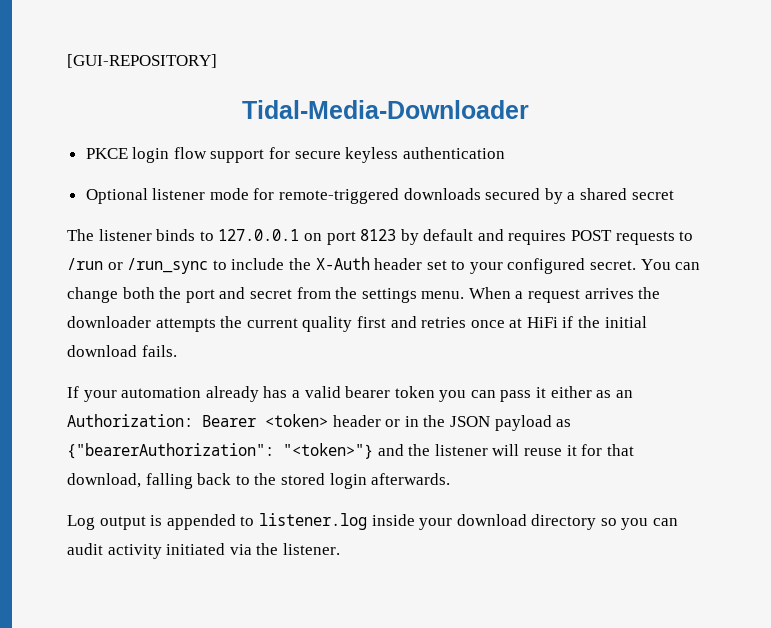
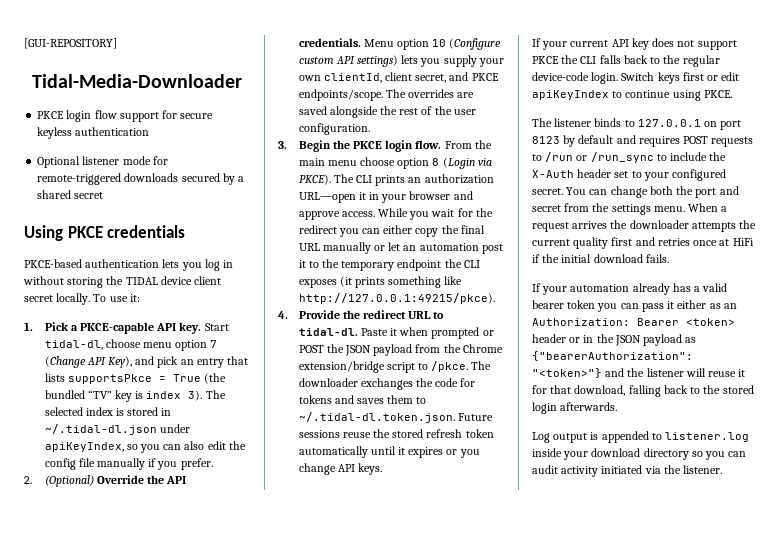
+ Using PKCE credentials
+ PKCE-based authentication lets you log in without storing the TIDAL device client secret locally. To use it:
+ 1. Pick a PKCE-capable API key. Start tidal-dl, choose menu option 7 (Change API Key), and pick an entry that lists supportsPkce = True (the bundled “TV” key is index 3). The selected index is stored in ~/.tidal-dl.json under apiKeyIndex, so you can also edit the config file manually if you prefer.
+ 2. (Optional) Override the API credentials. Menu option 10 (Configure custom API settings) lets you supply your own clientId, client secret, and PKCE endpoints/scope. The overrides are saved alongside the rest of the user configuration.
+ 3. Begin the PKCE login flow. From the main menu choose option 8 (Login via PKCE). The CLI prints an authorization URL—open it in your browser and approve access. While you wait for the redirect you can either copy the final URL manually or let an automation post it to the temporary endpoint the CLI exposes (it prints something like http://127.0.0.1:49215/pkce).
+ 4. Provide the redirect URL to tidal-dl. Paste it when prompted or POST the JSON payload from the Chrome extension/bridge script to /pkce. The downloader exchanges the code for tokens and saves them to ~/.tidal-dl.token.json. Future sessions reuse the stored refresh token automatically until it expires or you change API keys.
+ If your current API key does not support PKCE the CLI falls back to the regular device-code login. Switch keys first or edit apiKeyIndex to continue using PKCE.

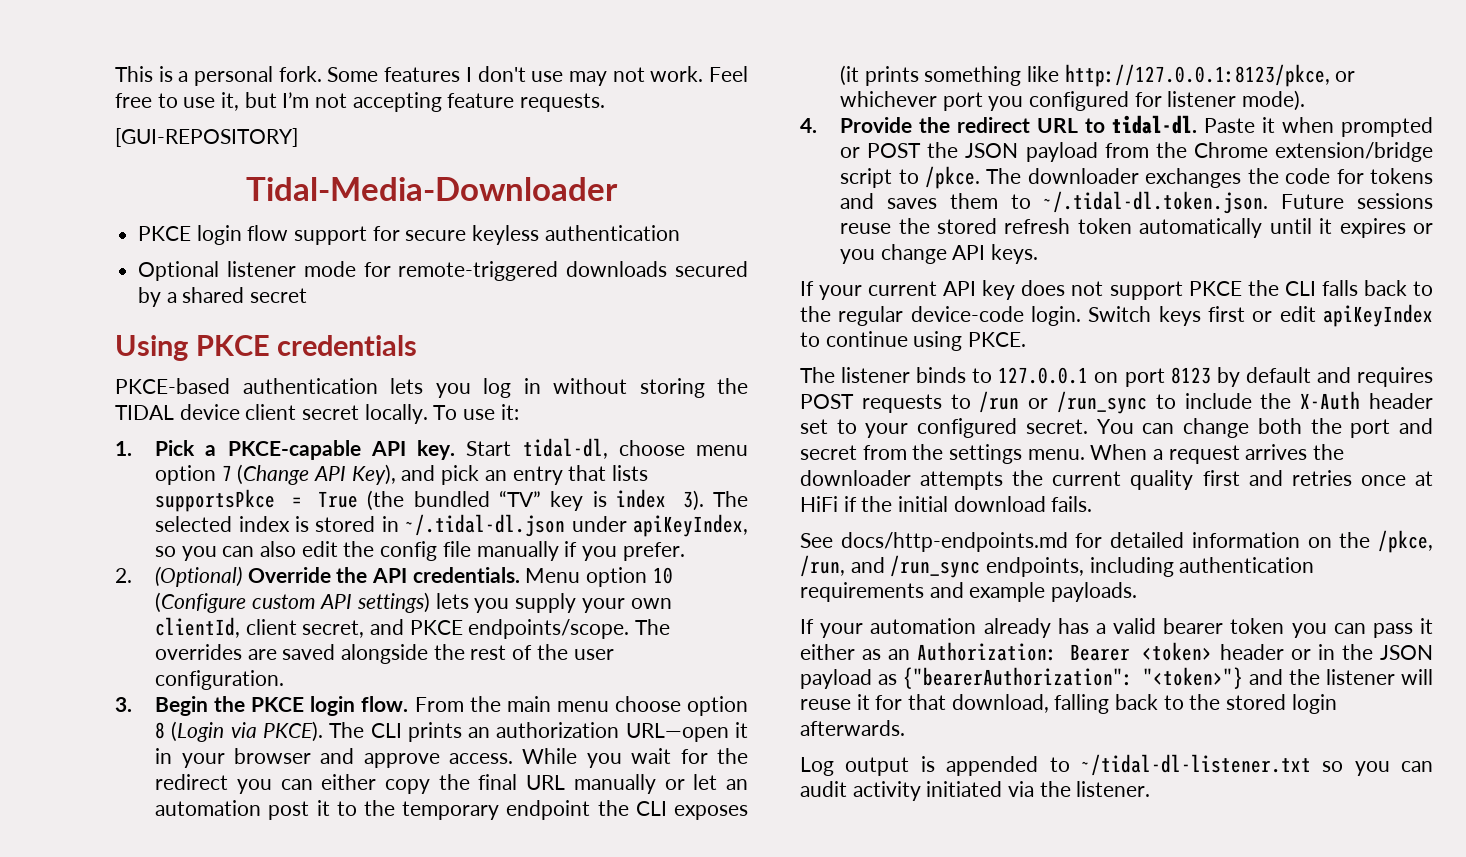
+ This is a personal fork. Some features I don't use may not work. Feel free to use it, but I’m not accepting feature requests.
- While you wait for the redirect you can either copy the final URL manually or let an automation post it to the temporary endpoint the CLI exposes (it prints something like http://127.0.0.1:49215/pkce).
+ While you wait for the redirect you can either copy the final URL manually or let an automation post it to the temporary endpoint the CLI exposes (it prints something like http://127.0.0.1:8123/pkce, or whichever port you configured for listener mode).
+ See docs/http-endpoints.md for detailed information on the /pkce, /run, and /run_sync endpoints, including authentication requirements and example payloads.
- Log output is appended to listener.log inside your download directory so you can audit activity initiated via the listener.
+ Log output is appended to ~/tidal-dl-listener.txt so you can audit activity initiated via the listener.

